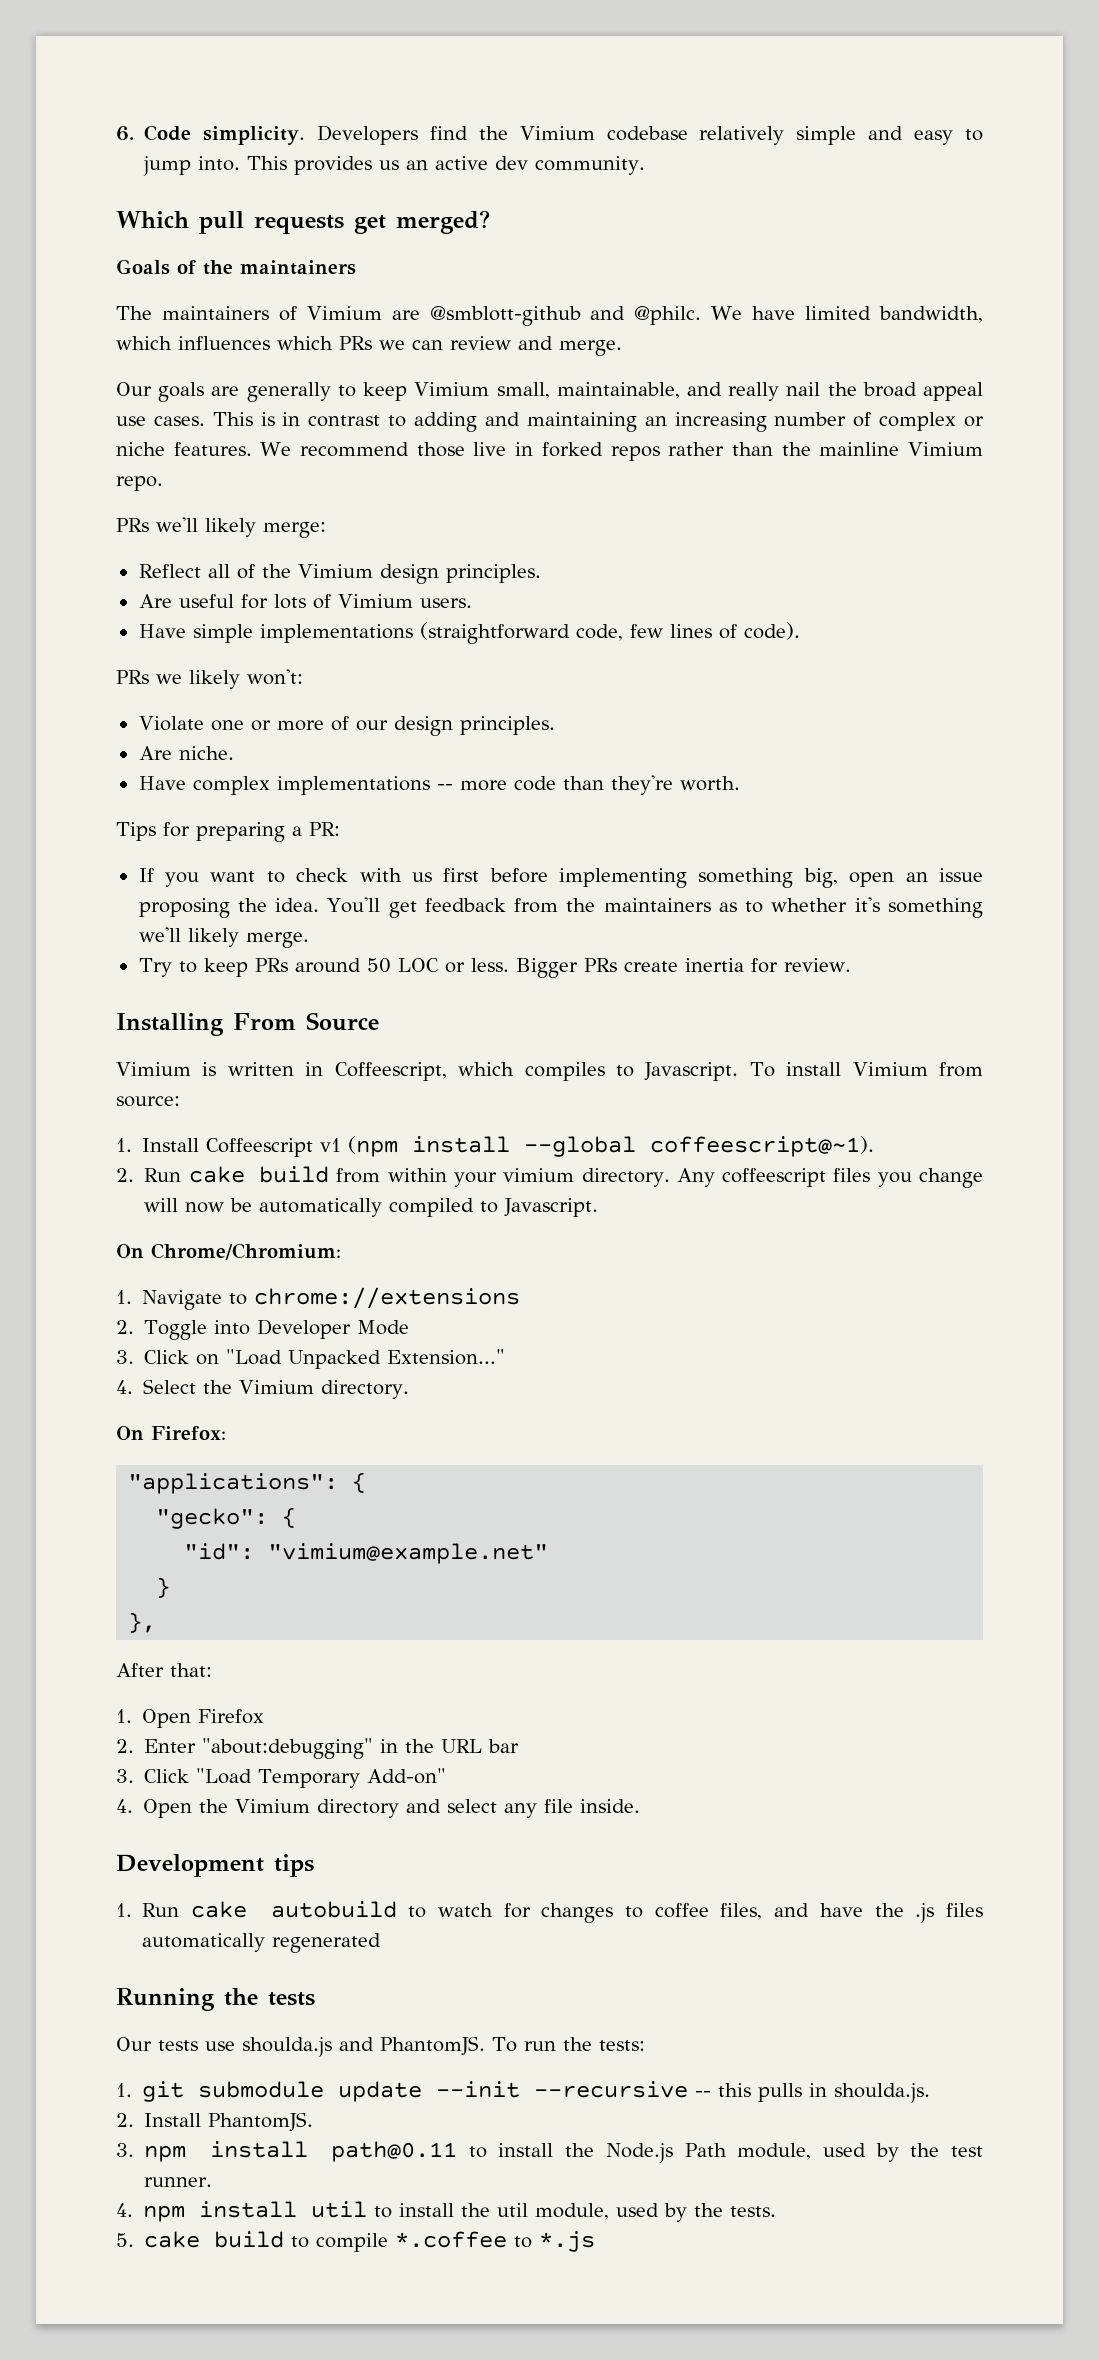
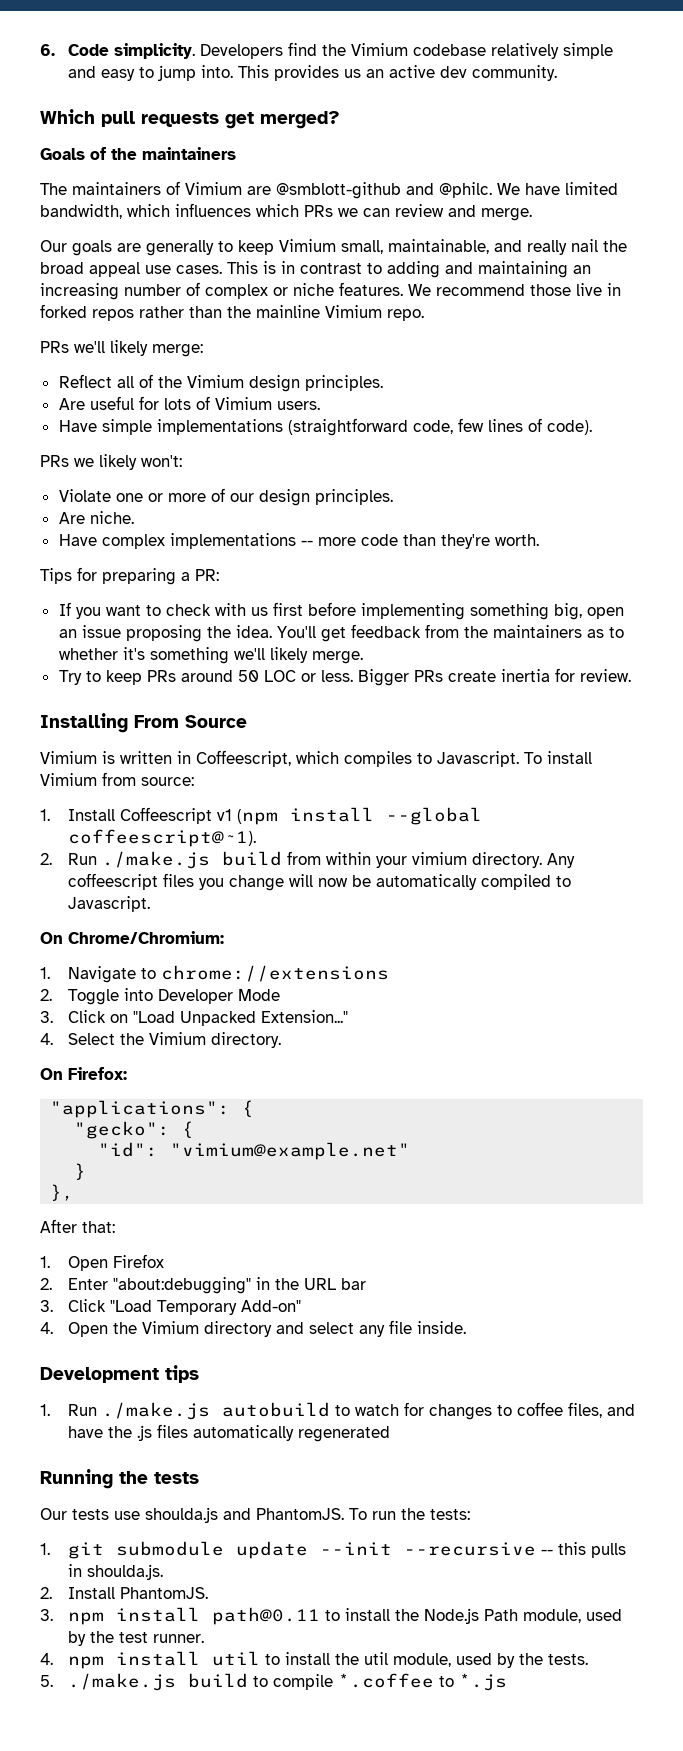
- 2. Run cake build from within your vimium directory.
+ 2. Run ./make.js build from within your vimium directory.
- 1. Run cake autobuild to watch for changes to coffee files, and have the .js files automatically regenerated
+ 1. Run ./make.js autobuild to watch for changes to coffee files, and have the .js files automatically regenerated
- 5. cake build to compile *.coffee to *.js
+ 5. ./make.js build to compile *.coffee to *.js

